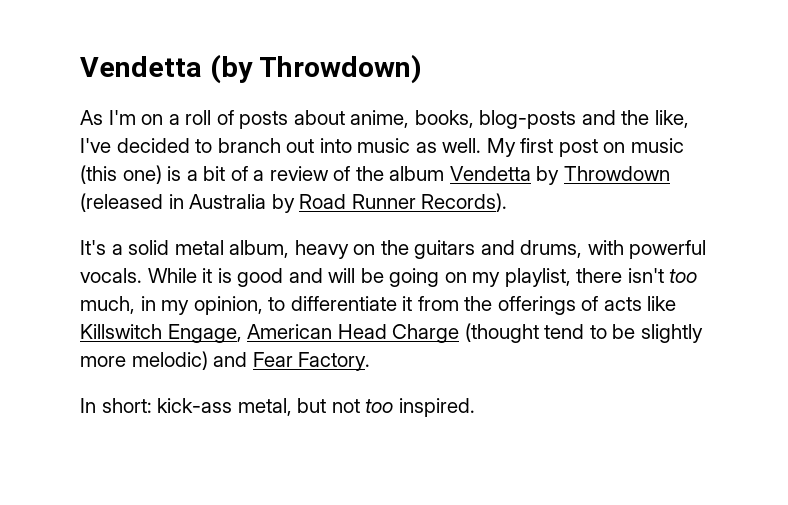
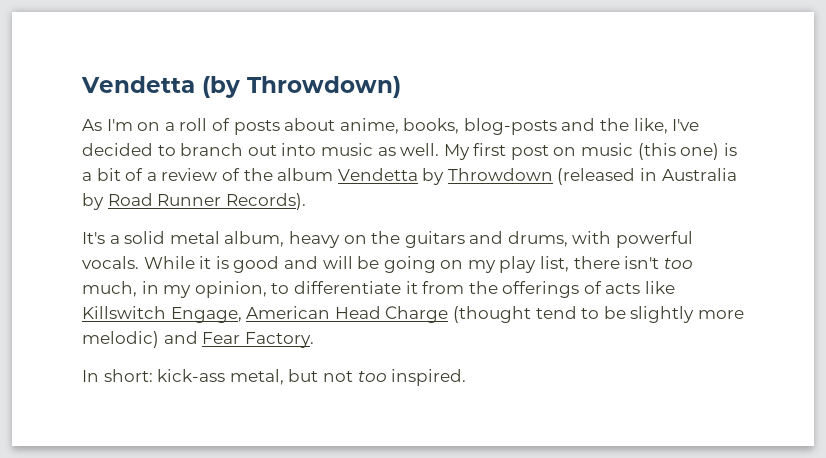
- While it is good and will be going on my playlist, there isn't too much, in my opinion, to differentiate it from the offerings of acts like Killswitch Engage, American Head Charge (thought tend to be slightly more melodic) and Fear Factory.
+ While it is good and will be going on my play list, there isn't too much, in my opinion, to differentiate it from the offerings of acts like Killswitch Engage, American Head Charge (thought tend to be slightly more melodic) and Fear Factory.

